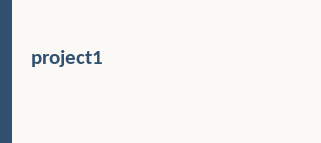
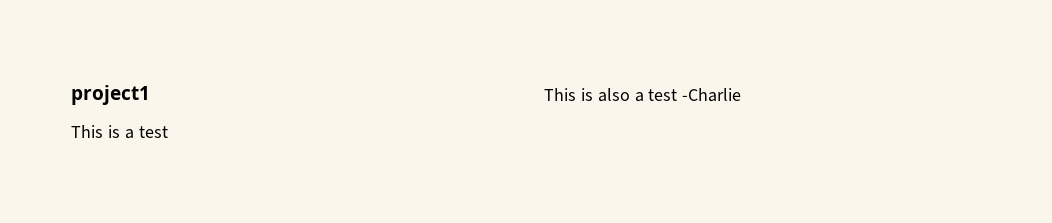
+ This is a test
+ This is also a test -Charlie

